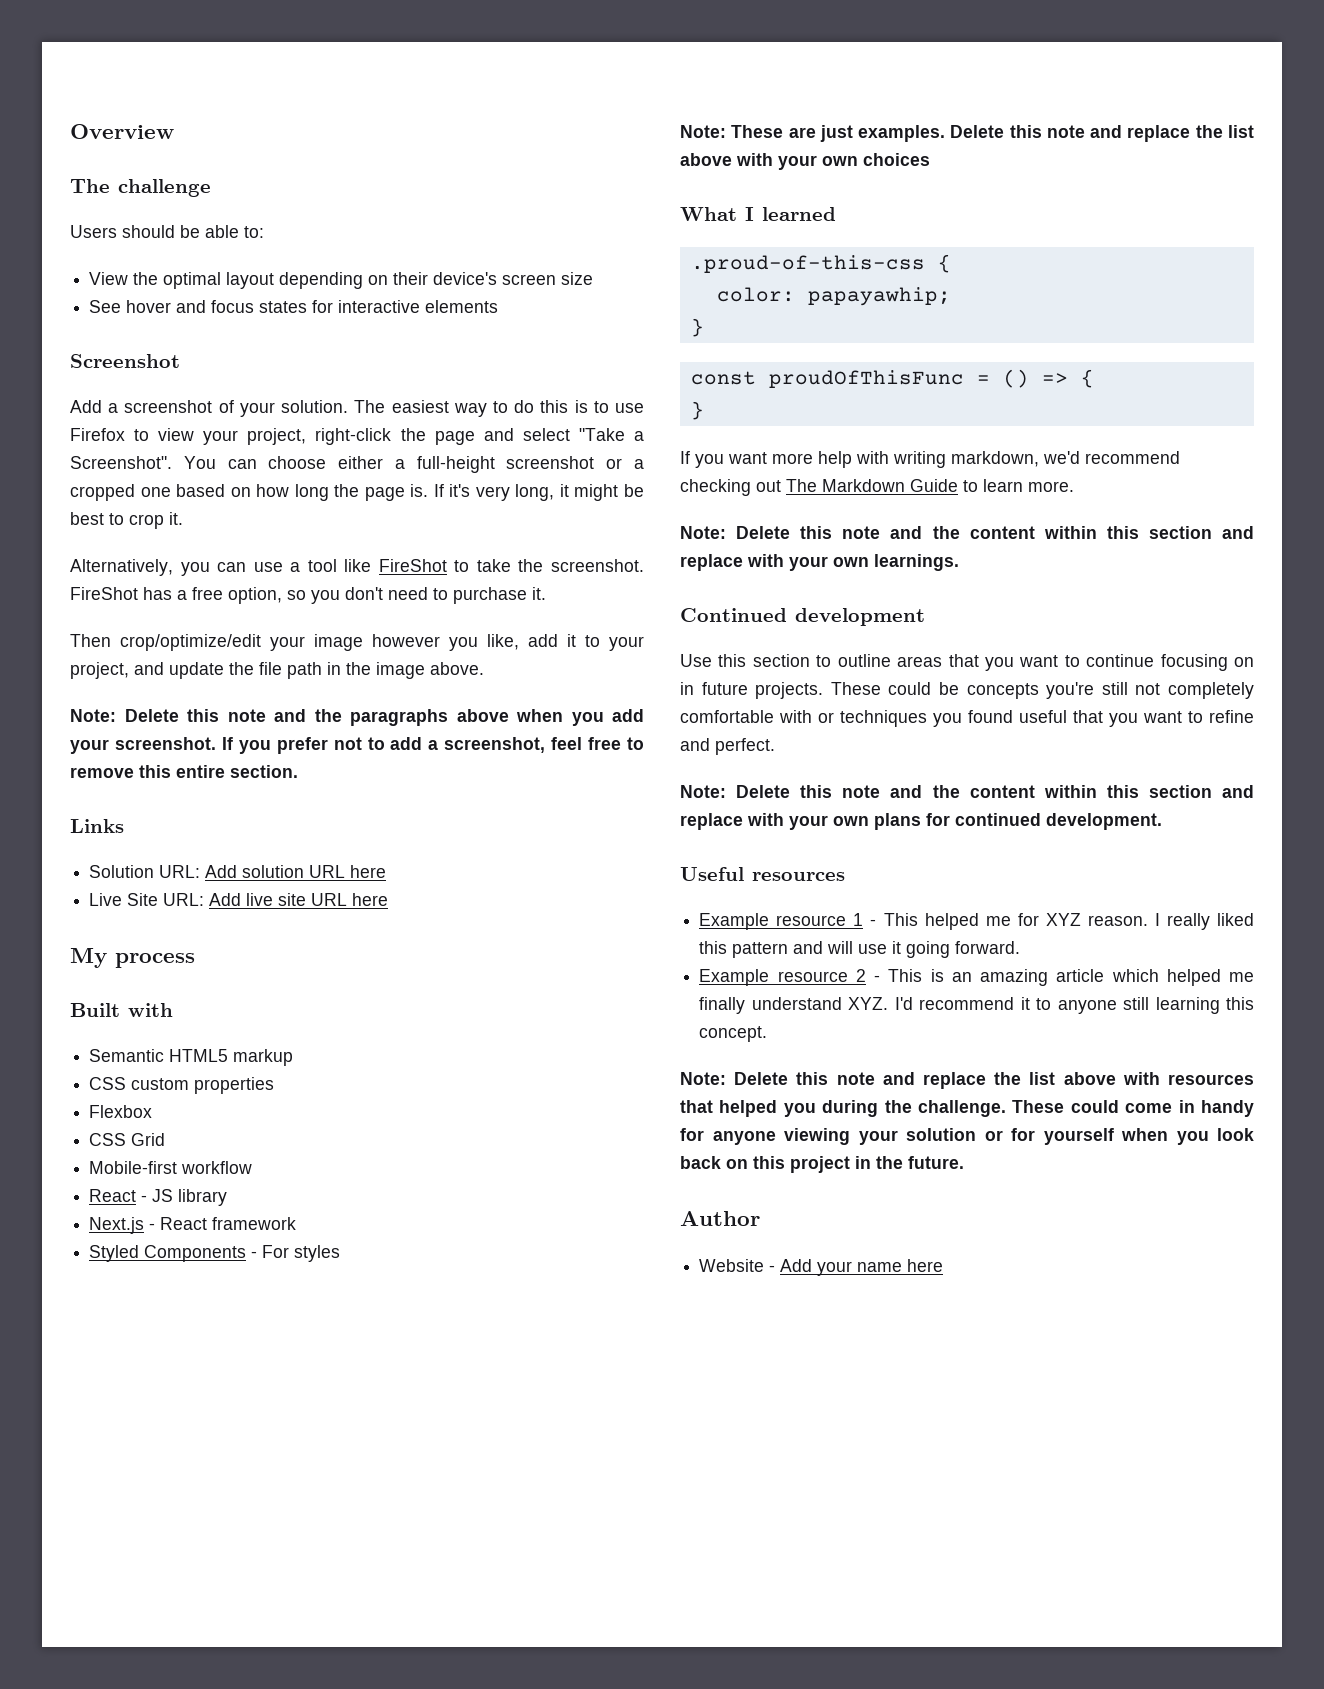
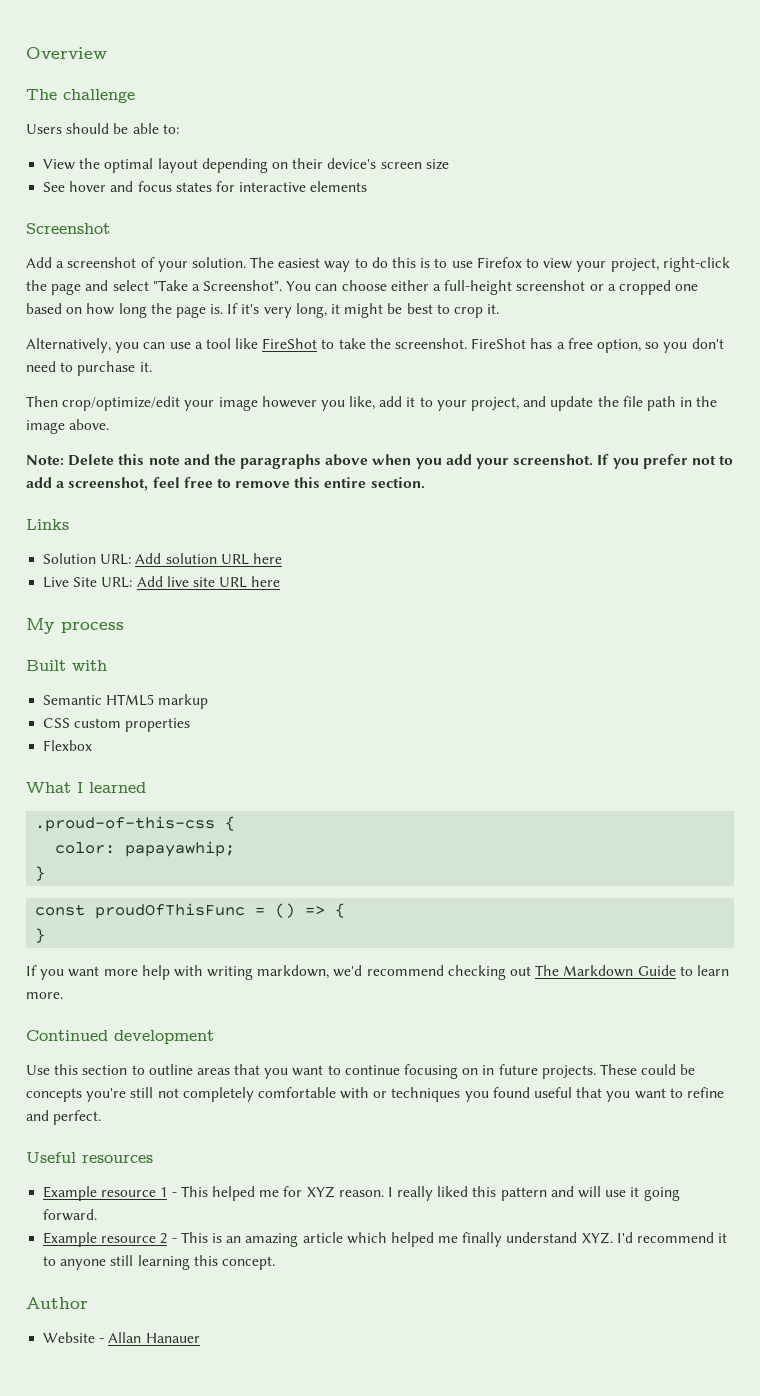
- CSS Grid
- Mobile-first workflow
- React - JS library
- Next.js - React framework
- Styled Components - For styles
- Note: These are just examples. Delete this note and replace the list above with your own choices
- Note: Delete this note and the content within this section and replace with your own learnings.
- Note: Delete this note and the content within this section and replace with your own plans for continued development.
- Note: Delete this note and replace the list above with resources that helped you during the challenge. These could come in handy for anyone viewing your solution or for yourself when you look back on this project in the future.
- Website - Add your name here
+ Website - Allan Hanauer

